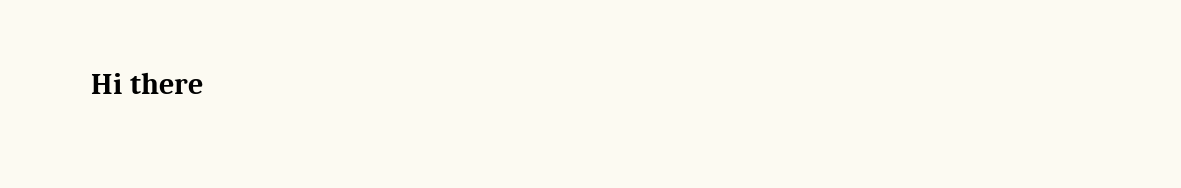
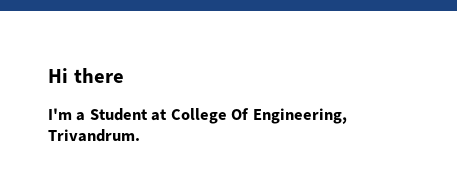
+ I'm a Student at College Of Engineering, Trivandrum.

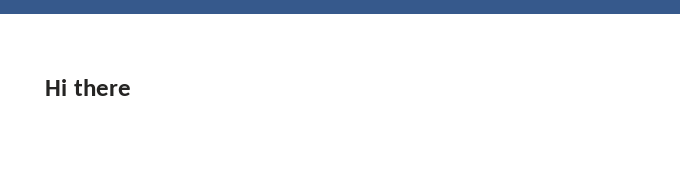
- I'm a Student at College Of Engineering, Trivandrum.

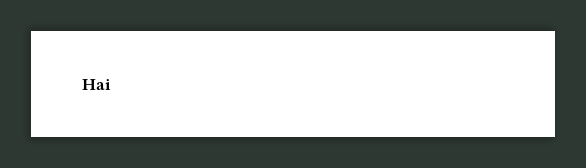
- Hi there
+ Hai

